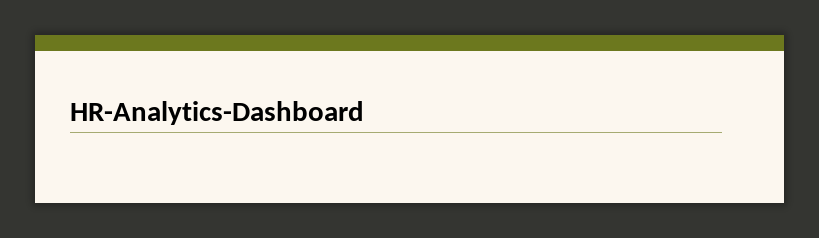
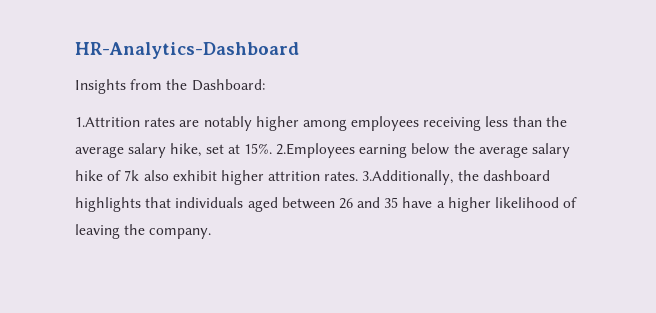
+ Insights from the Dashboard:
+ 1.Attrition rates are notably higher among employees receiving less than the average salary hike, set at 15%. 2.Employees earning below the average salary hike of 7k also exhibit higher attrition rates. 3.Additionally, the dashboard highlights that individuals aged between 26 and 35 have a higher likelihood of leaving the company.

